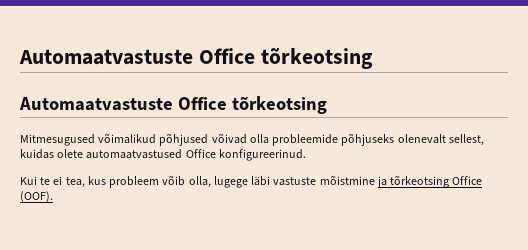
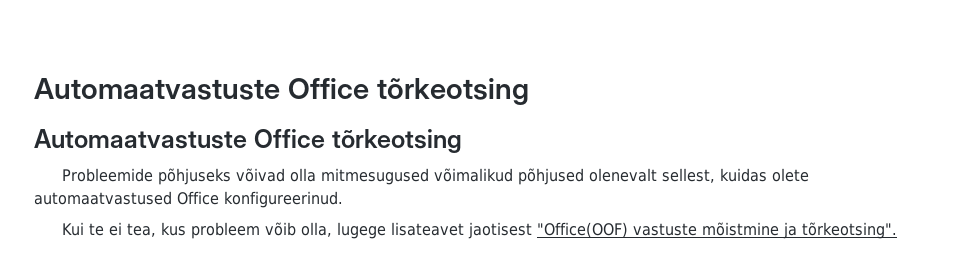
- Mitmesugused võimalikud põhjused võivad olla probleemide põhjuseks olenevalt sellest, kuidas olete automaatvastused Office konfigureerinud.
+ Probleemide põhjuseks võivad olla mitmesugused võimalikud põhjused olenevalt sellest, kuidas olete automaatvastused Office konfigureerinud.
- Kui te ei tea, kus probleem võib olla, lugege läbi vastuste mõistmine ja tõrkeotsing Office (OOF).
+ Kui te ei tea, kus probleem võib olla, lugege lisateavet jaotisest "Office(OOF) vastuste mõistmine ja tõrkeotsing".

